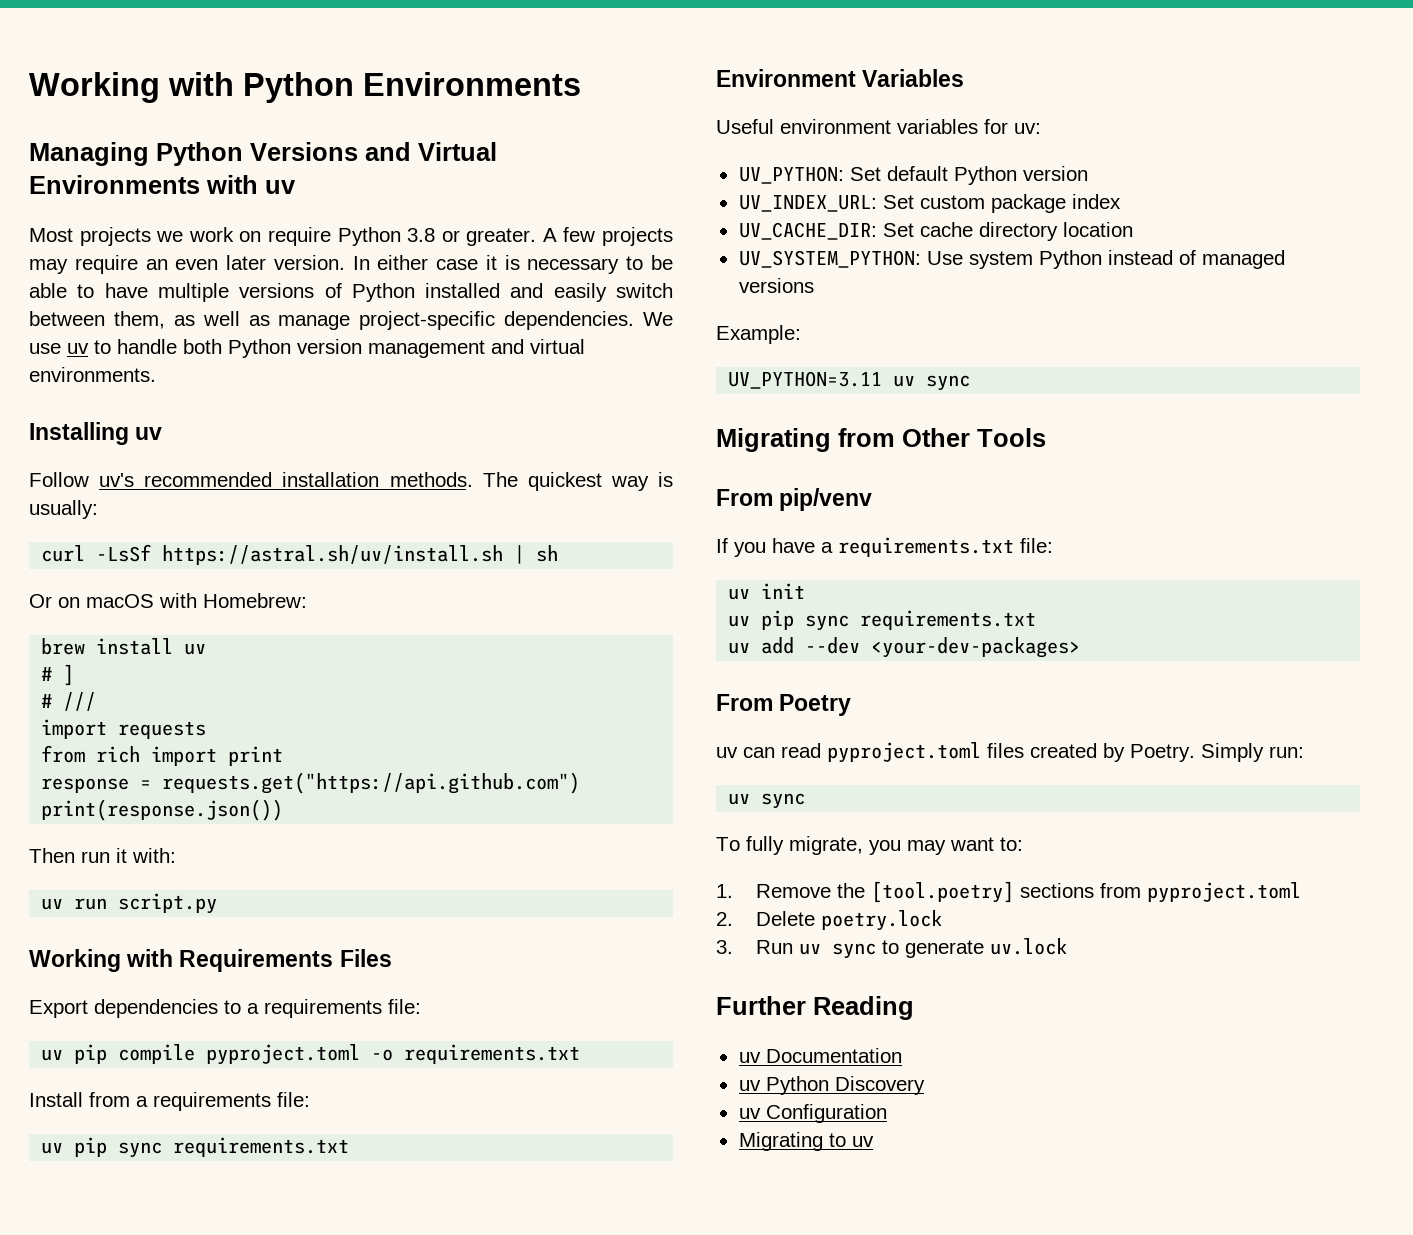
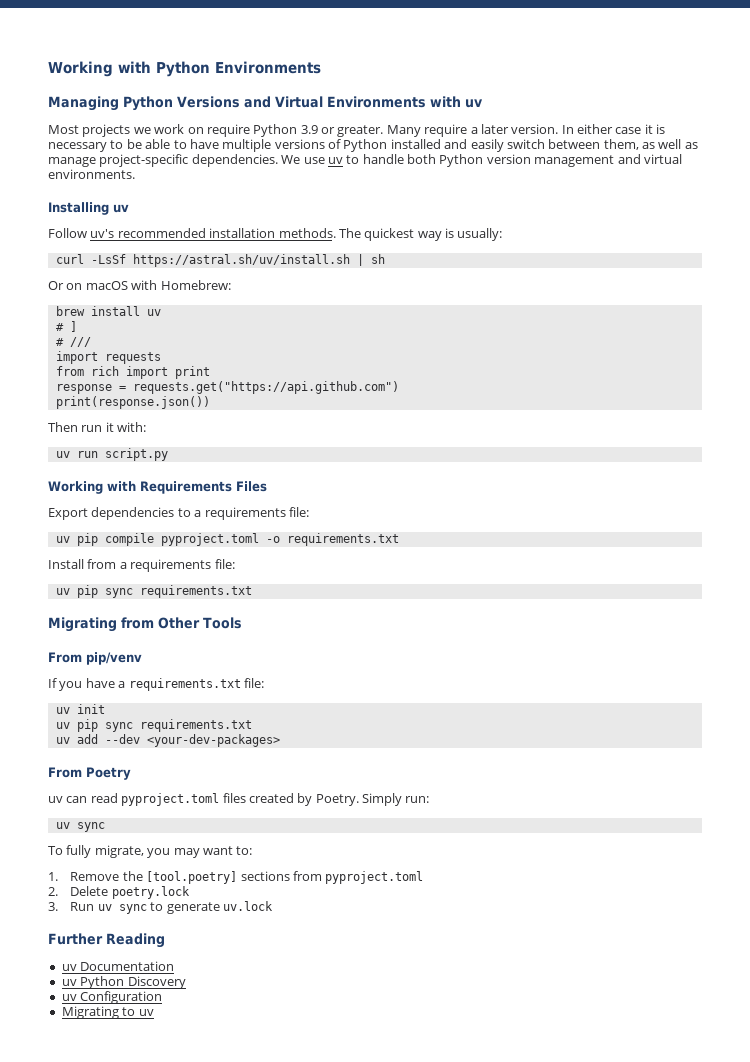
- Most projects we work on require Python 3.8 or greater.
+ Most projects we work on require Python 3.9 or greater.
- A few projects may require an even later version.
+ Many require a later version.
- Environment Variables
- Useful environment variables for uv:
- UV_PYTHON: Set default Python version
- UV_INDEX_URL: Set custom package index
- UV_CACHE_DIR: Set cache directory location
- UV_SYSTEM_PYTHON: Use system Python instead of managed versions
- Example:
- UV_PYTHON=3.11 uv sync

